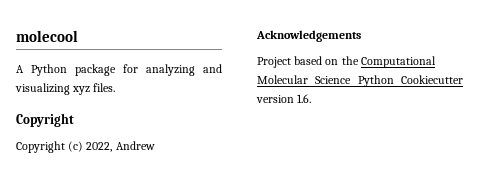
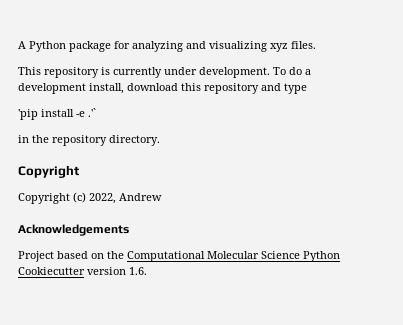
- molecool
+ This repository is currently under development. To do a development install, download this repository and type
+ 'pip install -e .'`
+ in the repository directory.

